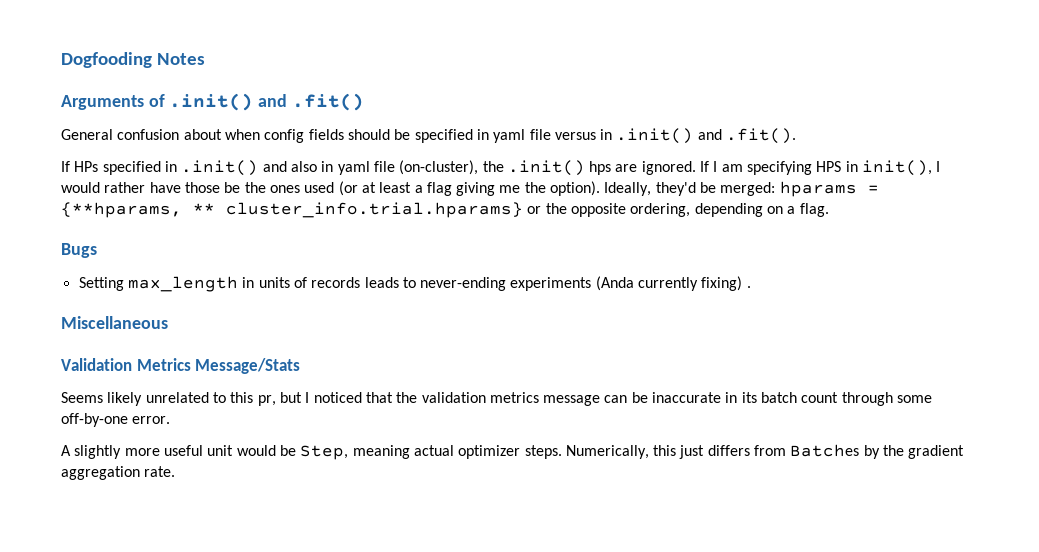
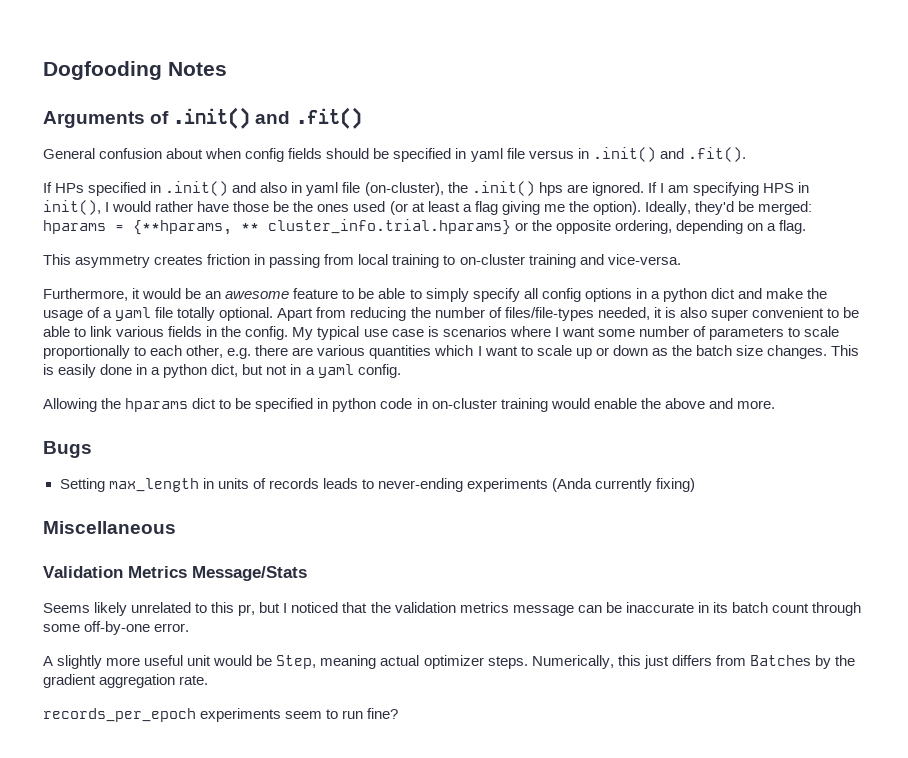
+ This asymmetry creates friction in passing from local training to on-cluster training and vice-versa.
+ Furthermore, it would be an awesome feature to be able to simply specify all config options in a python dict and make the usage of a yaml file totally optional. Apart from reducing the number of files/file-types needed, it is also super convenient to be able to link various fields in the config. My typical use case is scenarios where I want some number of parameters to scale proportionally to each other, e.g. there are various quantities which I want to scale up or down as the batch size changes. This is easily done in a python dict, but not in a yaml config.
+ Allowing the hparams dict to be specified in python code in on-cluster training would enable the above and more.
- Setting max_length in units of records leads to never-ending experiments (Anda currently fixing) .
+ Setting max_length in units of records leads to never-ending experiments (Anda currently fixing)
+ records_per_epoch experiments seem to run fine?

